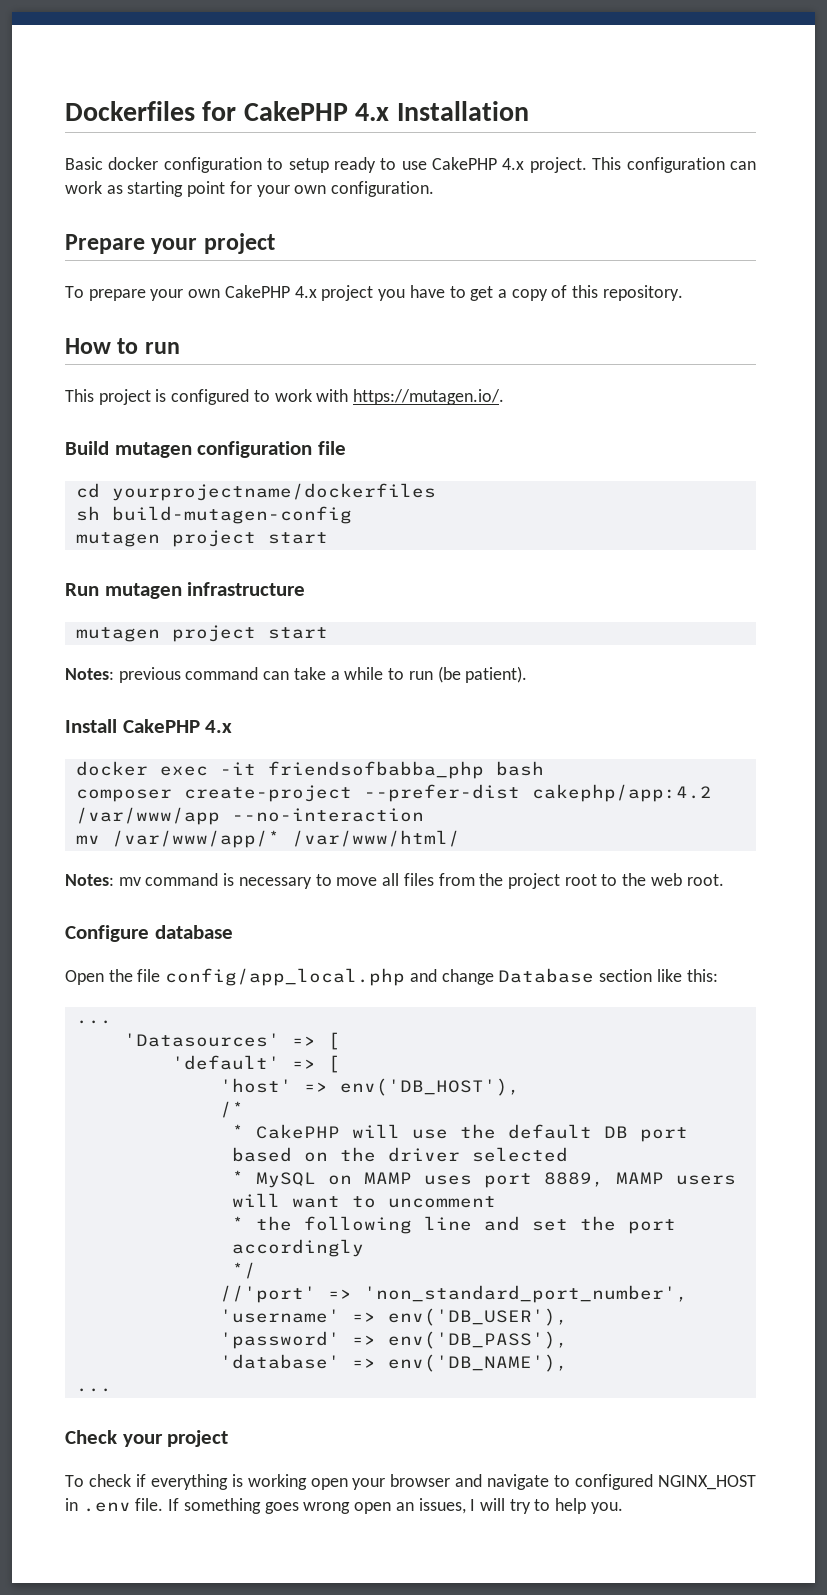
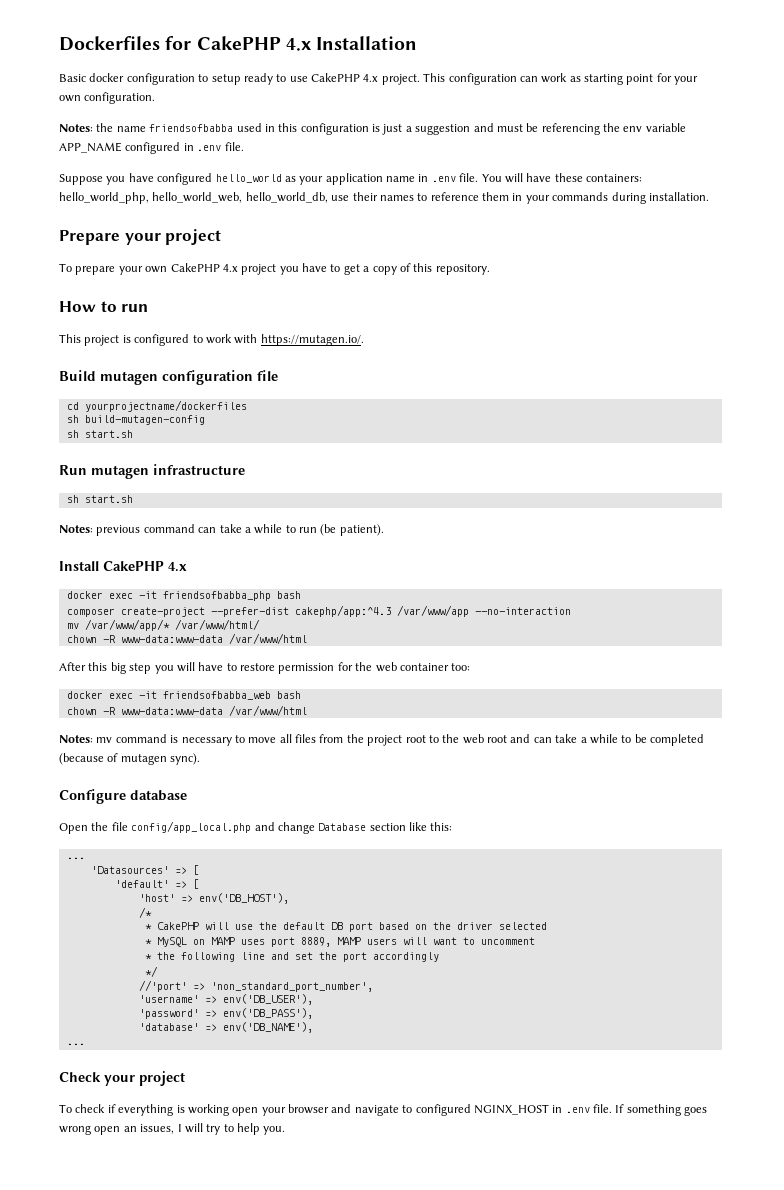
+ Notes: the name friendsofbabba used in this configuration is just a suggestion and must be referencing the env variable APP_NAME configured in .env file.
+ Suppose you have configured hello_world as your application name in .env file. You will have these containers: hello_world_php, hello_world_web, hello_world_db, use their names to reference them in your commands during installation.
  sh build-mutagen-config
- mutagen project start
+ sh start.sh
  Run mutagen infrastructure
- mutagen project start
+ sh start.sh
- composer create-project --prefer-dist cakephp/app:4.2 /var/www/app --no-interaction
+ composer create-project --prefer-dist cakephp/app:^4.3 /var/www/app --no-interaction
  mv /var/www/app/* /var/www/html/
+ chown -R www-data:www-data /var/www/html
+ After this big step you will have to restore permission for the web container too:
+ docker exec -it friendsofbabba_web bash
+ chown -R www-data:www-data /var/www/html
- Notes: mv command is necessary to move all files from the project root to the web root.
+ Notes: mv command is necessary to move all files from the project root to the web root and can take a while to be completed (because of mutagen sync).

